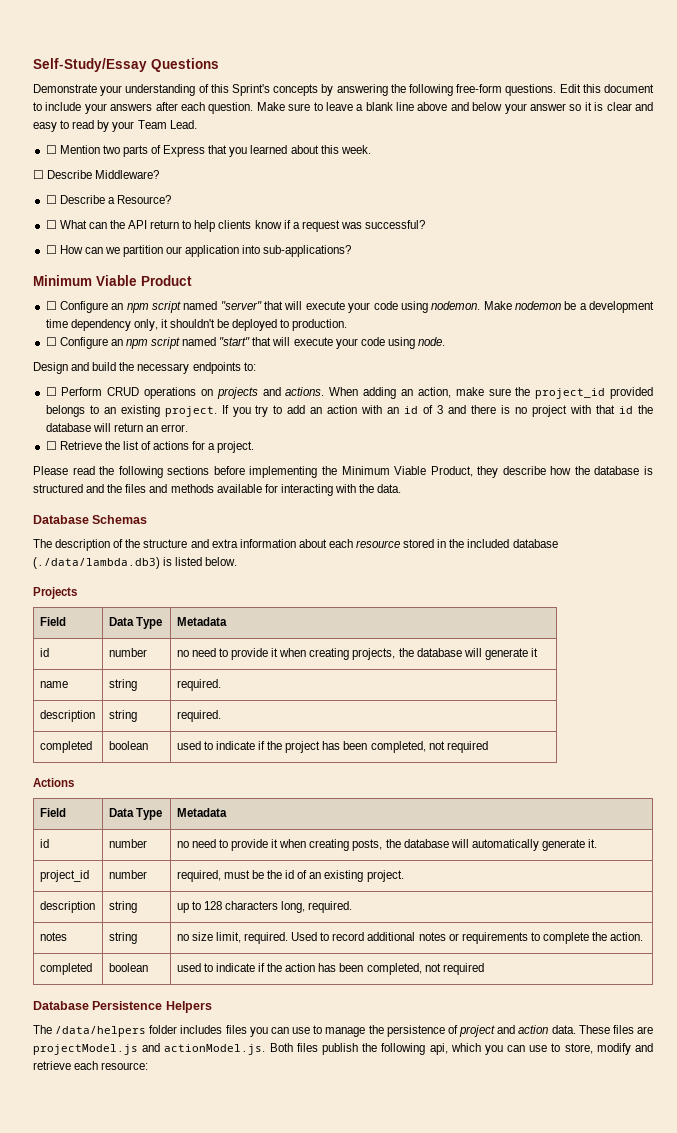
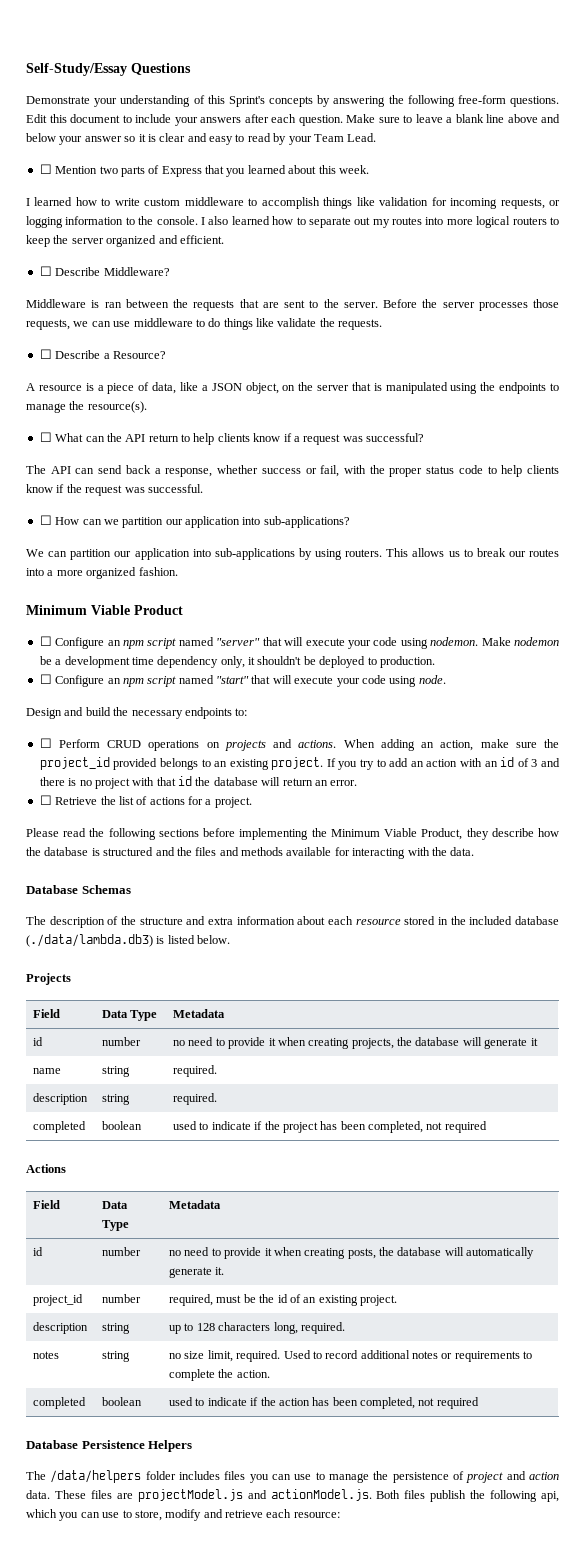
+ I learned how to write custom middleware to accomplish things like validation for incoming requests, or logging information to the console. I also learned how to separate out my routes into more logical routers to keep the server organized and efficient.
  ☐ Describe Middleware?
+ Middleware is ran between the requests that are sent to the server. Before the server processes those requests, we can use middleware to do things like validate the requests.
  ☐ Describe a Resource?
+ A resource is a piece of data, like a JSON object, on the server that is manipulated using the endpoints to manage the resource(s).
+ The API can send back a response, whether success or fail, with the proper status code to help clients know if the request was successful.
+ We can partition our application into sub-applications by using routers. This allows us to break our routes into a more organized fashion.

